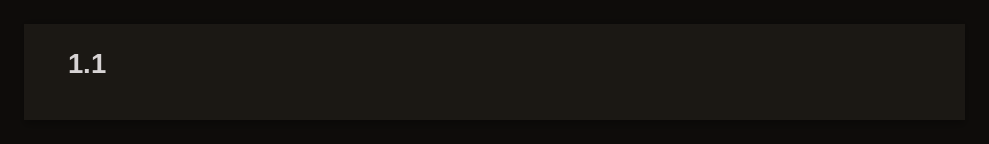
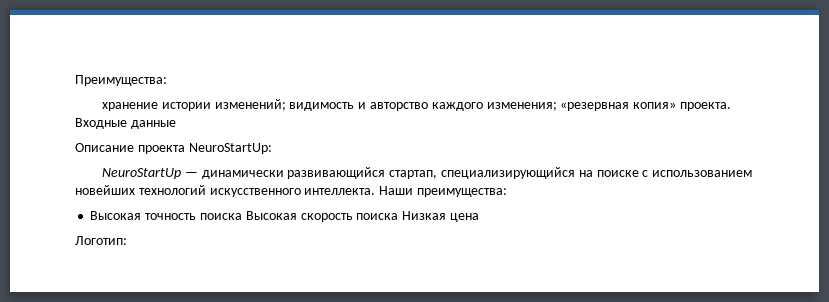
- 1.1
+ Преимущества:
+ хранение истории изменений; видимость и авторство каждого изменения; «резервная копия» проекта. Входные данные
+ Описание проекта NeuroStartUp:
+ NeuroStartUp — динамически развивающийся стартап, специализирующийся на поиске с использованием новейших технологий искусственного интеллекта. Наши преимущества:
+ Высокая точность поиска Высокая скорость поиска Низкая цена
+ Логотип:

